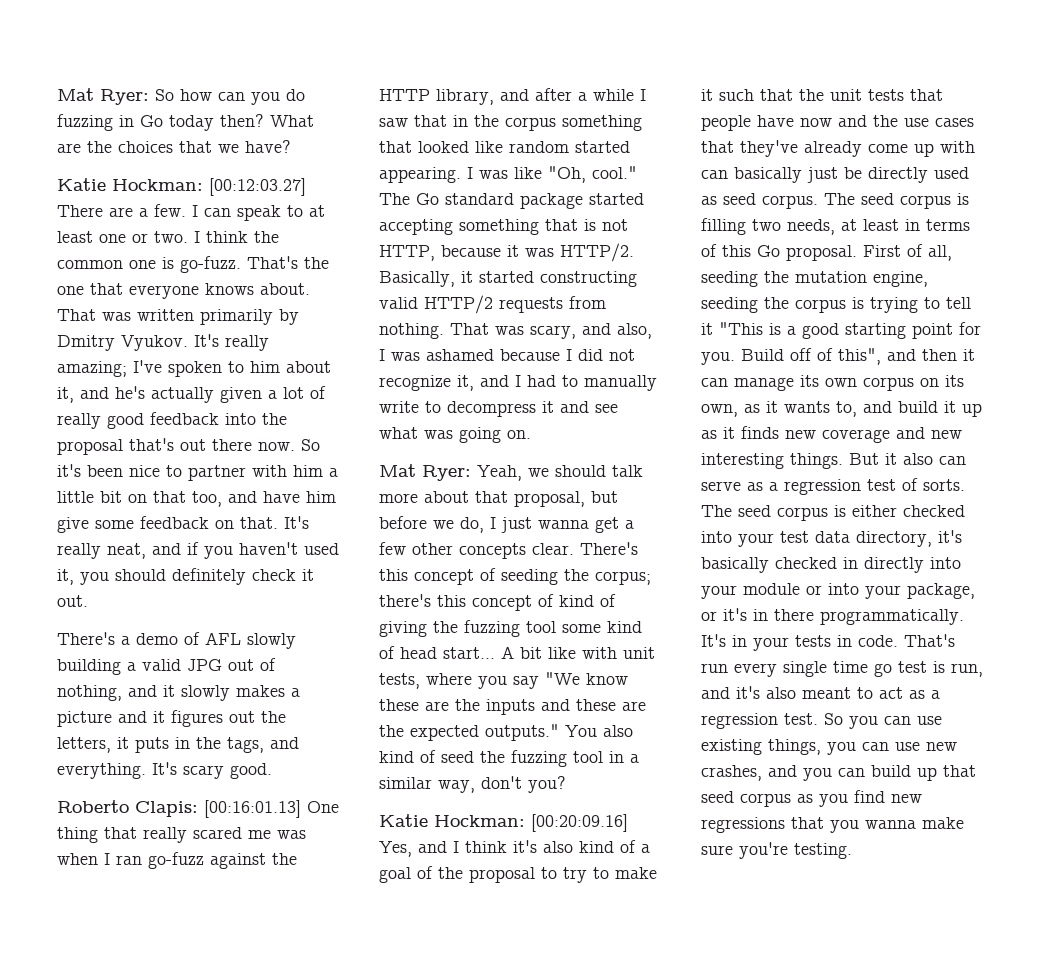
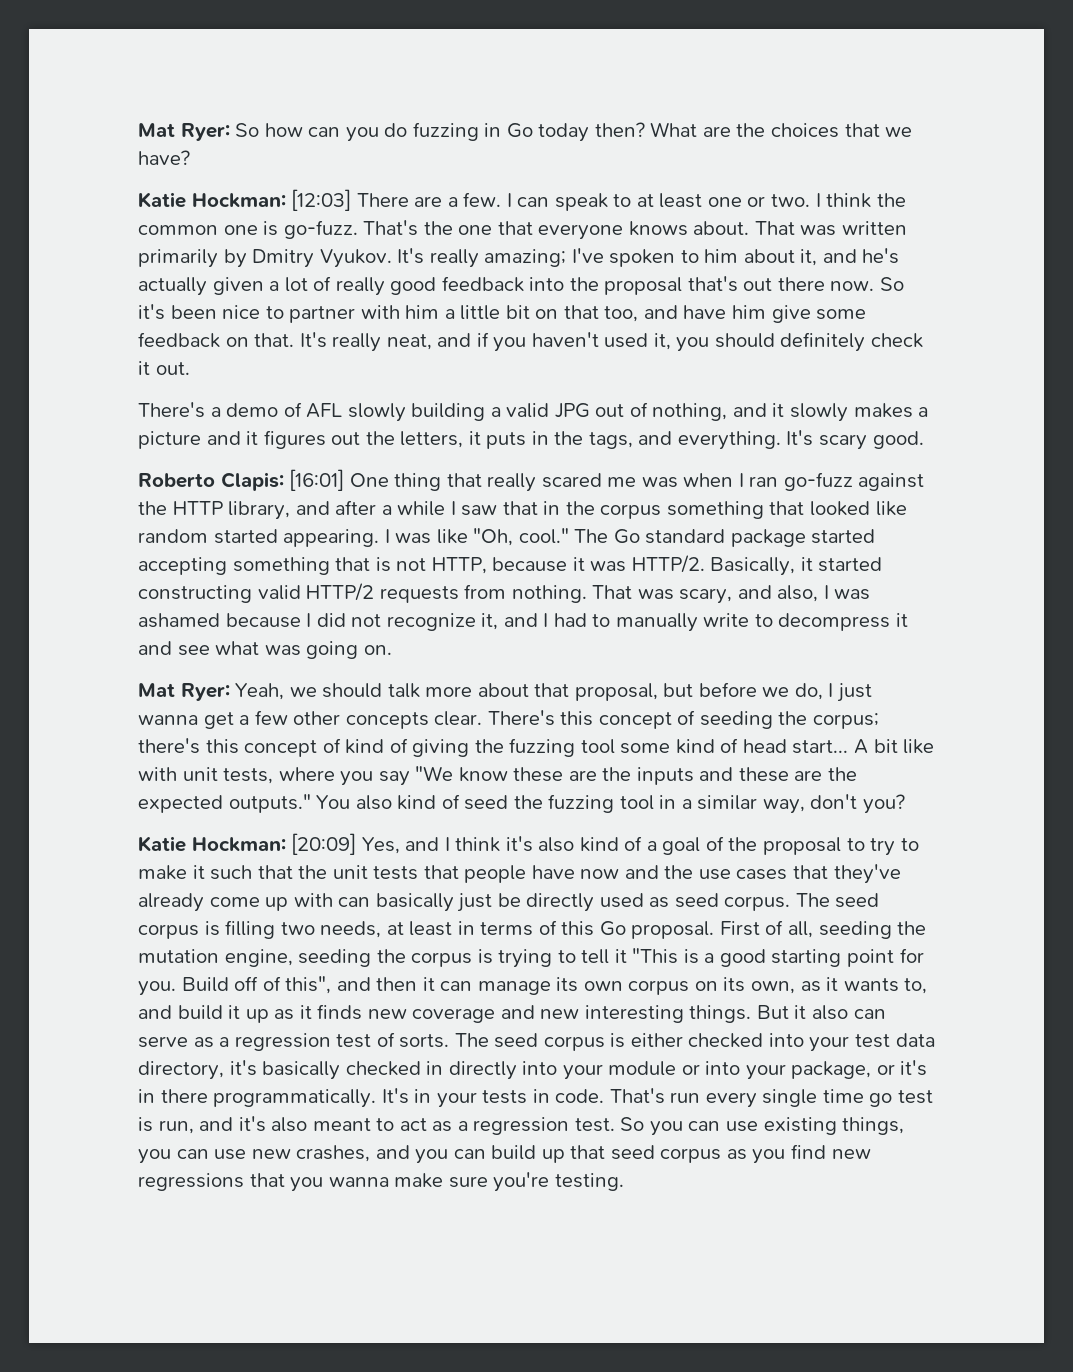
- Katie Hockman: [00:12:03.27] There are a few.
+ Katie Hockman: [12:03] There are a few.
- Roberto Clapis: [00:16:01.13] One thing that really scared me was when I ran go-fuzz against the HTTP library, and after a while I saw that in the corpus something that looked like random started appearing.
+ Roberto Clapis: [16:01] One thing that really scared me was when I ran go-fuzz against the HTTP library, and after a while I saw that in the corpus something that looked like random started appearing.
- Katie Hockman: [00:20:09.16] Yes, and I think it's also kind of a goal of the proposal to try to make it such that the unit tests that people have now and the use cases that they've already come up with can basically just be directly used as seed corpus.
+ Katie Hockman: [20:09] Yes, and I think it's also kind of a goal of the proposal to try to make it such that the unit tests that people have now and the use cases that they've already come up with can basically just be directly used as seed corpus.

